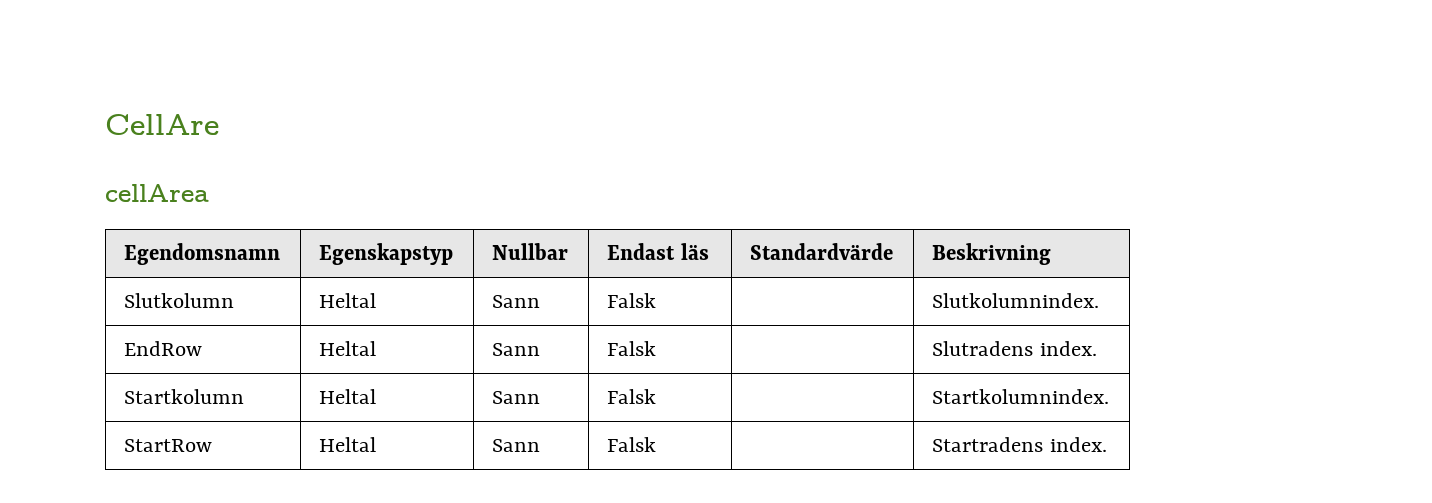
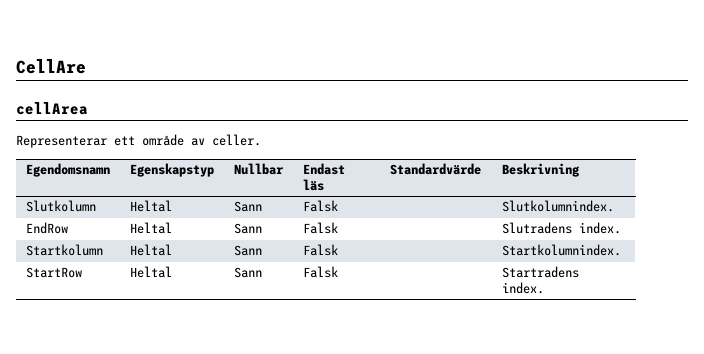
+ Representerar ett område av celler.

